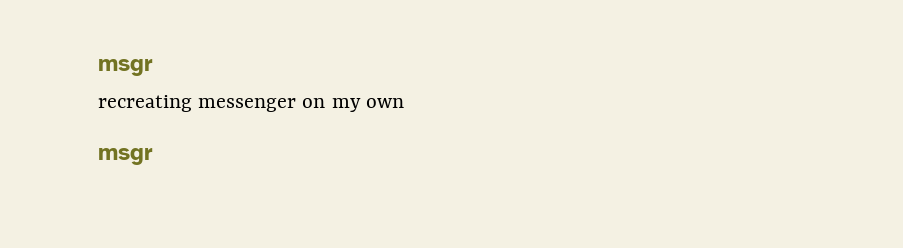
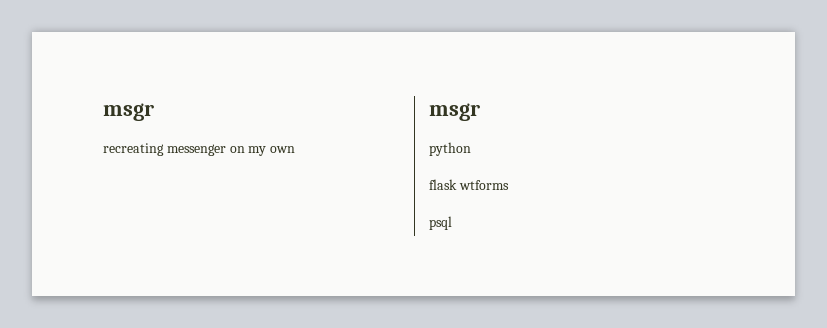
+ python
+ flask wtforms
+ psql

